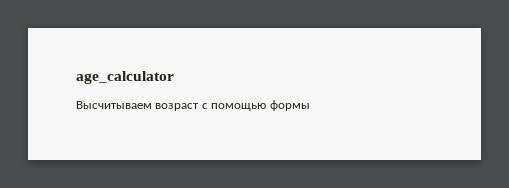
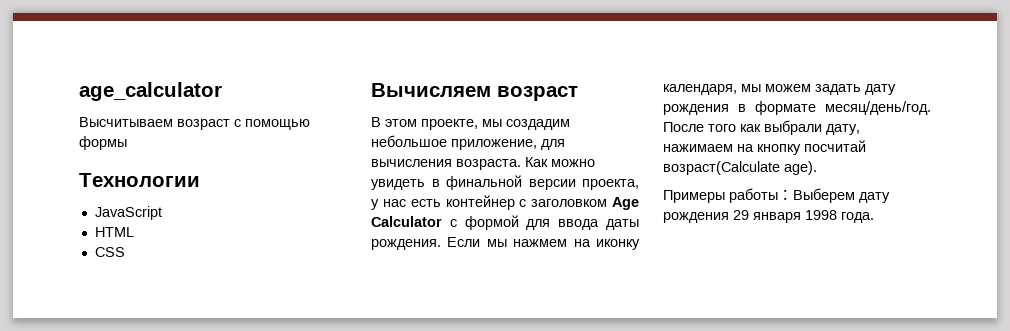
+ Технологии
+ JavaScript
+ HTML
+ CSS
+ Вычисляем возраст
+ В этом проекте, мы создадим небольшое приложение, для вычисления возраста. Как можно увидеть в финальной версии проекта, у нас есть контейнер с заголовком Age Calculator с формой для ввода даты рождения. Если мы нажмем на иконку календаря, мы можем задать дату рождения в формате месяц/день/год. После того как выбрали дату, нажимаем на кнопку посчитай возраст(Calculate age).
+ Примеры работы：Выберем дату рождения 29 января 1998 года.

